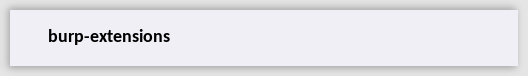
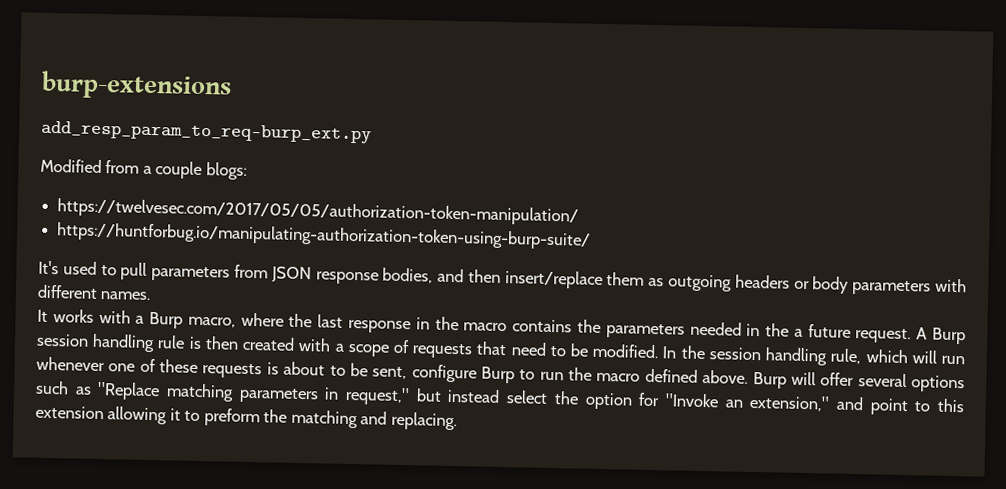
+ add_resp_param_to_req-burp_ext.py
+ Modified from a couple blogs:
+ https://twelvesec.com/2017/05/05/authorization-token-manipulation/
+ https://huntforbug.io/manipulating-authorization-token-using-burp-suite/
+ It's used to pull parameters from JSON response bodies, and then insert/replace them as outgoing headers or body parameters with different names.
+ It works with a Burp macro, where the last response in the macro contains the parameters needed in the a future request. A Burp session handling rule is then created with a scope of requests that need to be modified. In the session handling rule, which will run whenever one of these requests is about to be sent, configure Burp to run the macro defined above. Burp will offer several options such as "Replace matching parameters in request," but instead select the option for "Invoke an extension," and point to this extension allowing it to preform the matching and replacing.

